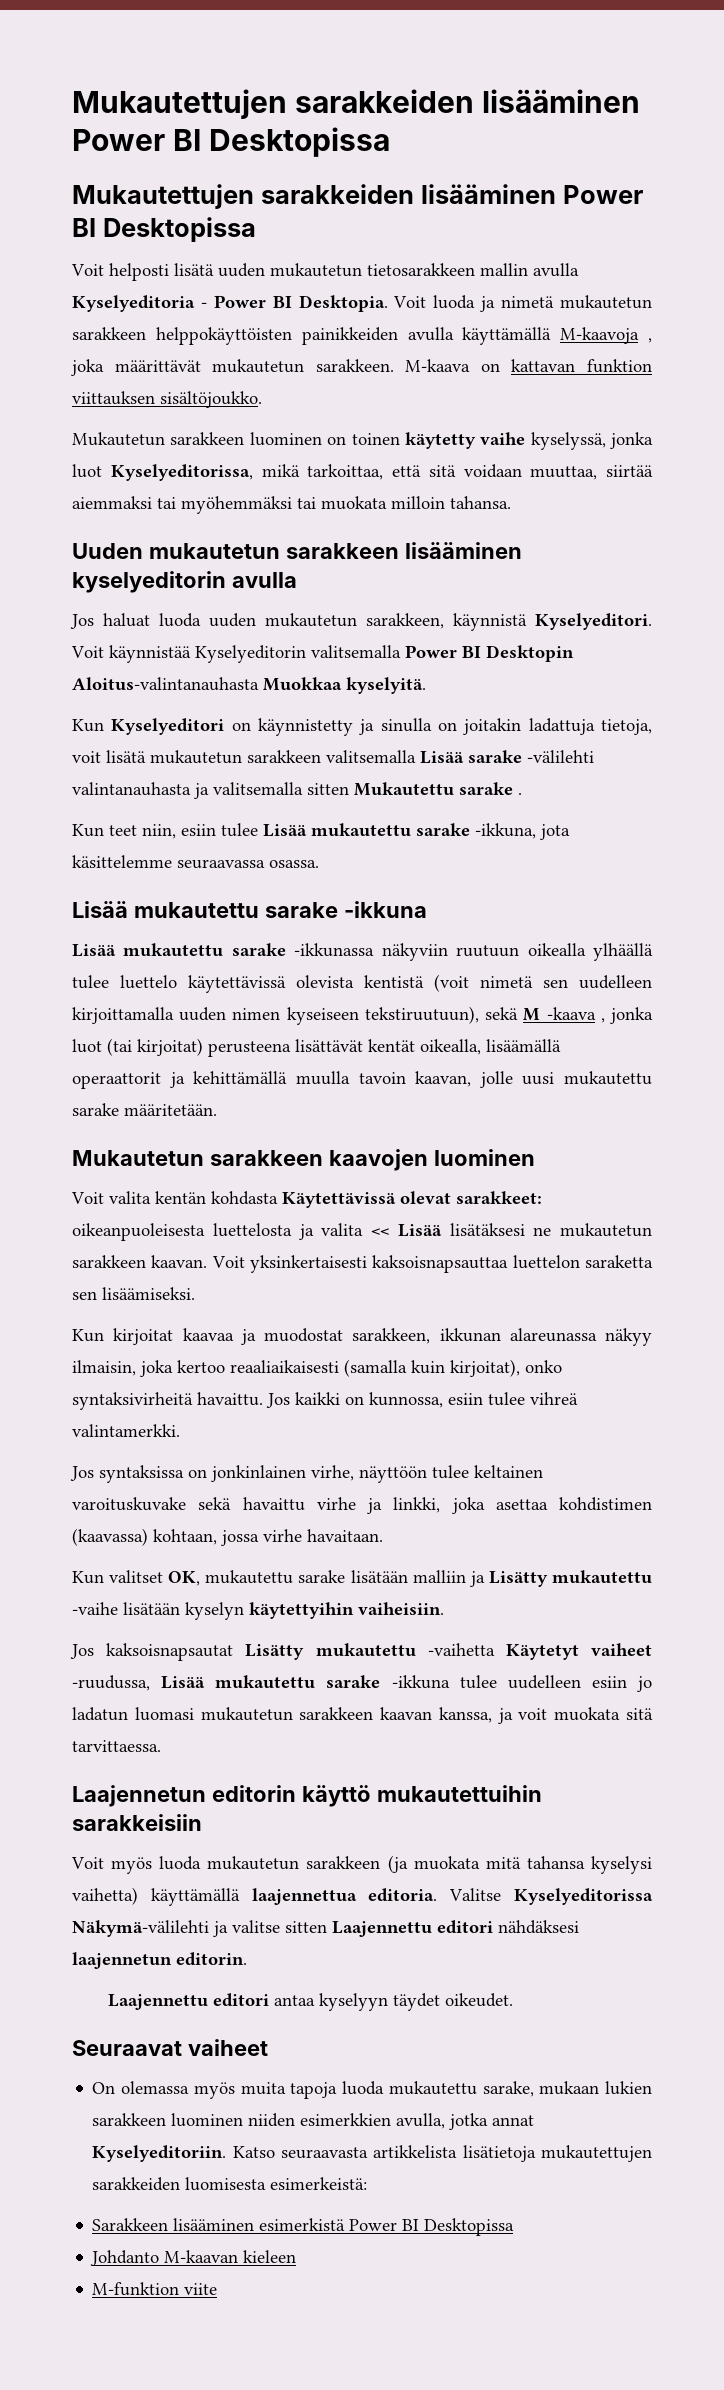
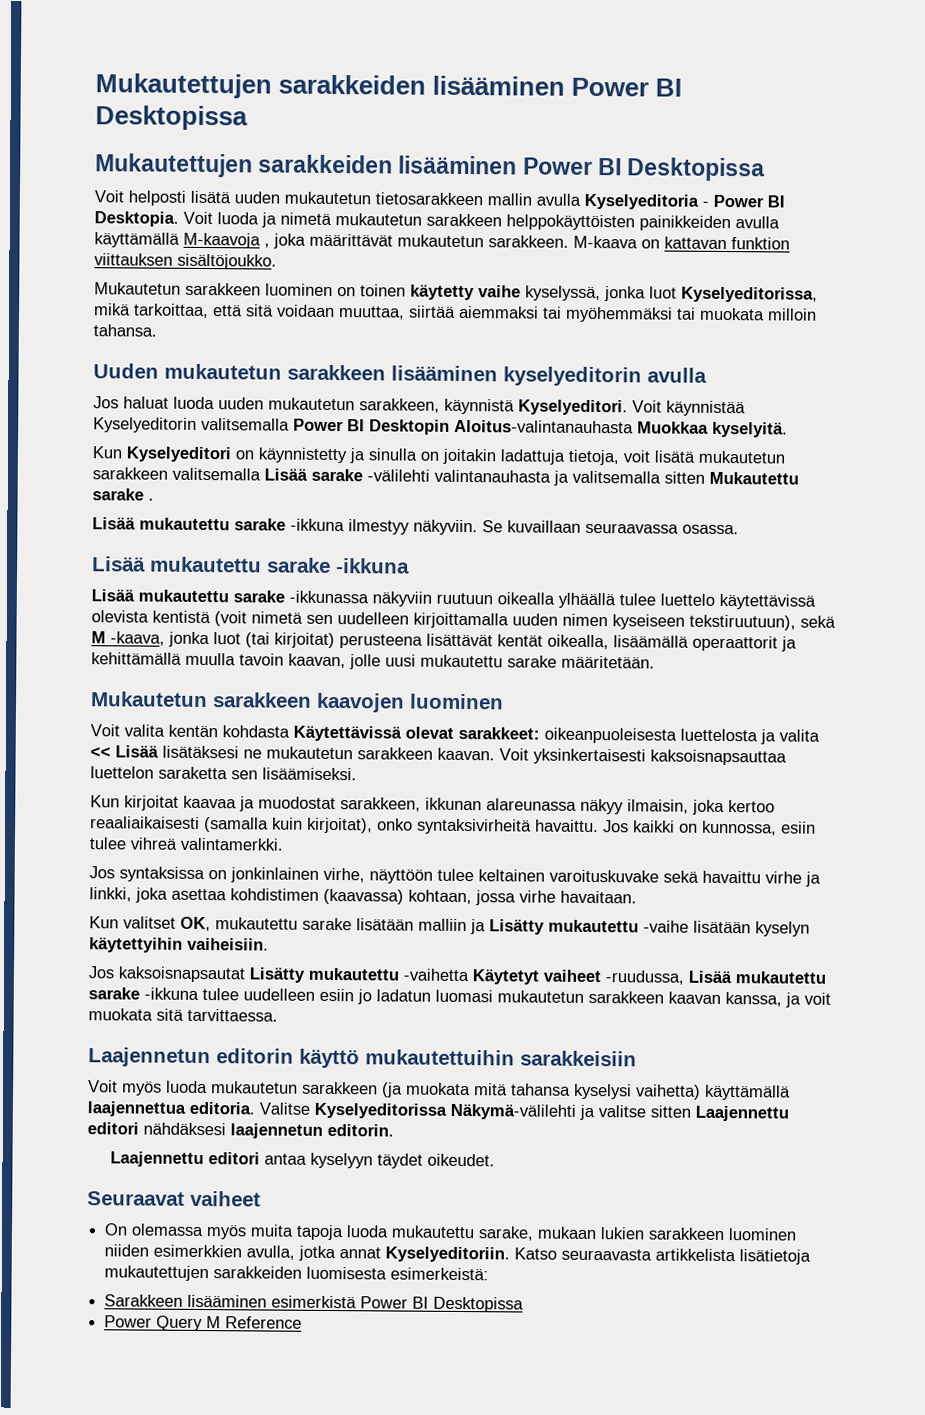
- Kun teet niin, esiin tulee Lisää mukautettu sarake -ikkuna, jota käsittelemme seuraavassa osassa.
+ Lisää mukautettu sarake -ikkuna ilmestyy näkyviin. Se kuvaillaan seuraavassa osassa.
- Lisää mukautettu sarake -ikkunassa näkyviin ruutuun oikealla ylhäällä tulee luettelo käytettävissä olevista kentistä (voit nimetä sen uudelleen kirjoittamalla uuden nimen kyseiseen tekstiruutuun), sekä M -kaava , jonka luot (tai kirjoitat) perusteena lisättävät kentät oikealla, lisäämällä operaattorit ja kehittämällä muulla tavoin kaavan, jolle uusi mukautettu sarake määritetään.
+ Lisää mukautettu sarake -ikkunassa näkyviin ruutuun oikealla ylhäällä tulee luettelo käytettävissä olevista kentistä (voit nimetä sen uudelleen kirjoittamalla uuden nimen kyseiseen tekstiruutuun), sekä M -kaava, jonka luot (tai kirjoitat) perusteena lisättävät kentät oikealla, lisäämällä operaattorit ja kehittämällä muulla tavoin kaavan, jolle uusi mukautettu sarake määritetään.
- Johdanto M-kaavan kieleen
- M-funktion viite
+ Power Query M Reference

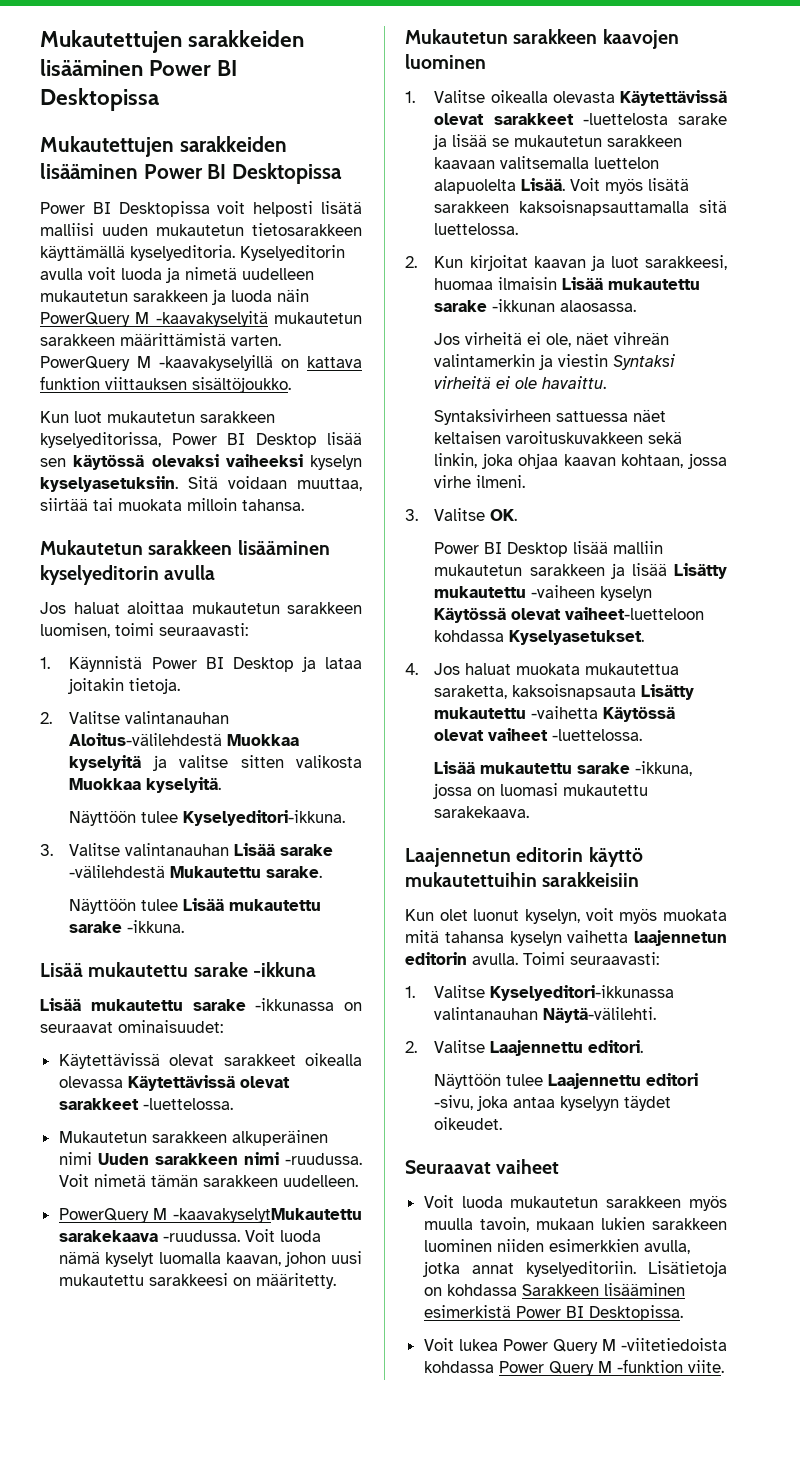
- Voit helposti lisätä uuden mukautetun tietosarakkeen mallin avulla Kyselyeditoria - Power BI Desktopia. Voit luoda ja nimetä mukautetun sarakkeen helppokäyttöisten painikkeiden avulla käyttämällä M-kaavoja , joka määrittävät mukautetun sarakkeen. M-kaava on kattavan funktion viittauksen sisältöjoukko.
- Mukautetun sarakkeen luominen on toinen käytetty vaihe kyselyssä, jonka luot Kyselyeditorissa, mikä tarkoittaa, että sitä voidaan muuttaa, siirtää aiemmaksi tai myöhemmäksi tai muokata milloin tahansa.
+ Power BI Desktopissa voit helposti lisätä malliisi uuden mukautetun tietosarakkeen käyttämällä kyselyeditoria. Kyselyeditorin avulla voit luoda ja nimetä uudelleen mukautetun sarakkeen ja luoda näin PowerQuery M -kaavakyselyitä mukautetun sarakkeen määrittämistä varten. PowerQuery M -kaavakyselyillä on kattava funktion viittauksen sisältöjoukko.
+ Kun luot mukautetun sarakkeen kyselyeditorissa, Power BI Desktop lisää sen käytössä olevaksi vaiheeksi kyselyn kyselyasetuksiin. Sitä voidaan muuttaa, siirtää tai muokata milloin tahansa.
- Uuden mukautetun sarakkeen lisääminen kyselyeditorin avulla
+ Mukautetun sarakkeen lisääminen kyselyeditorin avulla
- Jos haluat luoda uuden mukautetun sarakkeen, käynnistä Kyselyeditori. Voit käynnistää Kyselyeditorin valitsemalla Power BI Desktopin Aloitus-valintanauhasta Muokkaa kyselyitä.
- Kun Kyselyeditori on käynnistetty ja sinulla on joitakin ladattuja tietoja, voit lisätä mukautetun sarakkeen valitsemalla Lisää sarake -välilehti valintanauhasta ja valitsemalla sitten Mukautettu sarake .
- Lisää mukautettu sarake -ikkuna ilmestyy näkyviin. Se kuvaillaan seuraavassa osassa.
+ Jos haluat aloittaa mukautetun sarakkeen luomisen, toimi seuraavasti:
+ 1. Käynnistä Power BI Desktop ja lataa joitakin tietoja.
+ 2. Valitse valintanauhan Aloitus-välilehdestä Muokkaa kyselyitä ja valitse sitten valikosta Muokkaa kyselyitä.
+ Näyttöön tulee Kyselyeditori-ikkuna.
+ 3. Valitse valintanauhan Lisää sarake -välilehdestä Mukautettu sarake.
+ Näyttöön tulee Lisää mukautettu sarake -ikkuna.
- Lisää mukautettu sarake -ikkunassa näkyviin ruutuun oikealla ylhäällä tulee luettelo käytettävissä olevista kentistä (voit nimetä sen uudelleen kirjoittamalla uuden nimen kyseiseen tekstiruutuun), sekä M -kaava, jonka luot (tai kirjoitat) perusteena lisättävät kentät oikealla, lisäämällä operaattorit ja kehittämällä muulla tavoin kaavan, jolle uusi mukautettu sarake määritetään.
+ Lisää mukautettu sarake -ikkunassa on seuraavat ominaisuudet:
+ Käytettävissä olevat sarakkeet oikealla olevassa Käytettävissä olevat sarakkeet -luettelossa.
+ Mukautetun sarakkeen alkuperäinen nimi Uuden sarakkeen nimi -ruudussa. Voit nimetä tämän sarakkeen uudelleen.
+ PowerQuery M -kaavakyselytMukautettu sarakekaava -ruudussa. Voit luoda nämä kyselyt luomalla kaavan, johon uusi mukautettu sarakkeesi on määritetty.
  Mukautetun sarakkeen kaavojen luominen
- Voit valita kentän kohdasta Käytettävissä olevat sarakkeet: oikeanpuoleisesta luettelosta ja valita << Lisää lisätäksesi ne mukautetun sarakkeen kaavan. Voit yksinkertaisesti kaksoisnapsauttaa luettelon saraketta sen lisäämiseksi.
- Kun kirjoitat kaavaa ja muodostat sarakkeen, ikkunan alareunassa näkyy ilmaisin, joka kertoo reaaliaikaisesti (samalla kuin kirjoitat), onko syntaksivirheitä havaittu. Jos kaikki on kunnossa, esiin tulee vihreä valintamerkki.
- Jos syntaksissa on jonkinlainen virhe, näyttöön tulee keltainen varoituskuvake sekä havaittu virhe ja linkki, joka asettaa kohdistimen (kaavassa) kohtaan, jossa virhe havaitaan.
- Kun valitset OK, mukautettu sarake lisätään malliin ja Lisätty mukautettu -vaihe lisätään kyselyn käytettyihin vaiheisiin.
- Jos kaksoisnapsautat Lisätty mukautettu -vaihetta Käytetyt vaiheet -ruudussa, Lisää mukautettu sarake -ikkuna tulee uudelleen esiin jo ladatun luomasi mukautetun sarakkeen kaavan kanssa, ja voit muokata sitä tarvittaessa.
+ 1. Valitse oikealla olevasta Käytettävissä olevat sarakkeet -luettelosta sarake ja lisää se mukautetun sarakkeen kaavaan valitsemalla luettelon alapuolelta Lisää. Voit myös lisätä sarakkeen kaksoisnapsauttamalla sitä luettelossa.
+ 2. Kun kirjoitat kaavan ja luot sarakkeesi, huomaa ilmaisin Lisää mukautettu sarake -ikkunan alaosassa.
+ Jos virheitä ei ole, näet vihreän valintamerkin ja viestin Syntaksi virheitä ei ole havaittu.
+ Syntaksivirheen sattuessa näet keltaisen varoituskuvakkeen sekä linkin, joka ohjaa kaavan kohtaan, jossa virhe ilmeni.
+ 3. Valitse OK.
+ Power BI Desktop lisää malliin mukautetun sarakkeen ja lisää Lisätty mukautettu -vaiheen kyselyn Käytössä olevat vaiheet-luetteloon kohdassa Kyselyasetukset.
+ 4. Jos haluat muokata mukautettua saraketta, kaksoisnapsauta Lisätty mukautettu -vaihetta Käytössä olevat vaiheet -luettelossa.
+ Lisää mukautettu sarake -ikkuna, jossa on luomasi mukautettu sarakekaava.
- Voit myös luoda mukautetun sarakkeen (ja muokata mitä tahansa kyselysi vaihetta) käyttämällä laajennettua editoria. Valitse Kyselyeditorissa Näkymä-välilehti ja valitse sitten Laajennettu editori nähdäksesi laajennetun editorin.
- Laajennettu editori antaa kyselyyn täydet oikeudet.
+ Kun olet luonut kyselyn, voit myös muokata mitä tahansa kyselyn vaihetta laajennetun editorin avulla. Toimi seuraavasti:
+ 1. Valitse Kyselyeditori-ikkunassa valintanauhan Näytä-välilehti.
+ 2. Valitse Laajennettu editori.
+ Näyttöön tulee Laajennettu editori -sivu, joka antaa kyselyyn täydet oikeudet.
- On olemassa myös muita tapoja luoda mukautettu sarake, mukaan lukien sarakkeen luominen niiden esimerkkien avulla, jotka annat Kyselyeditoriin. Katso seuraavasta artikkelista lisätietoja mukautettujen sarakkeiden luomisesta esimerkeistä:
- Sarakkeen lisääminen esimerkistä Power BI Desktopissa
- Power Query M Reference
+ Voit luoda mukautetun sarakkeen myös muulla tavoin, mukaan lukien sarakkeen luominen niiden esimerkkien avulla, jotka annat kyselyeditoriin. Lisätietoja on kohdassa Sarakkeen lisääminen esimerkistä Power BI Desktopissa.
+ Voit lukea Power Query M -viitetiedoista kohdassa Power Query M -funktion viite.

